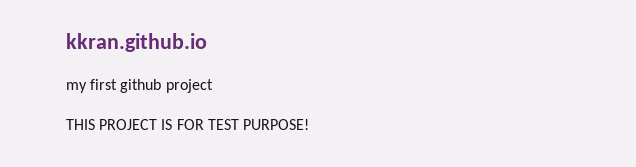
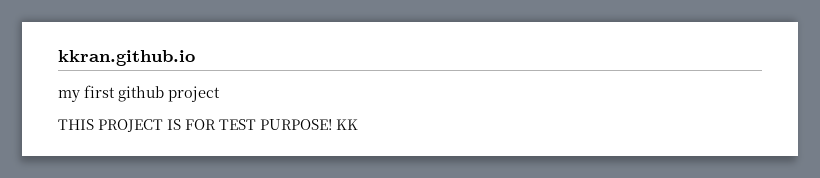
+ KK

